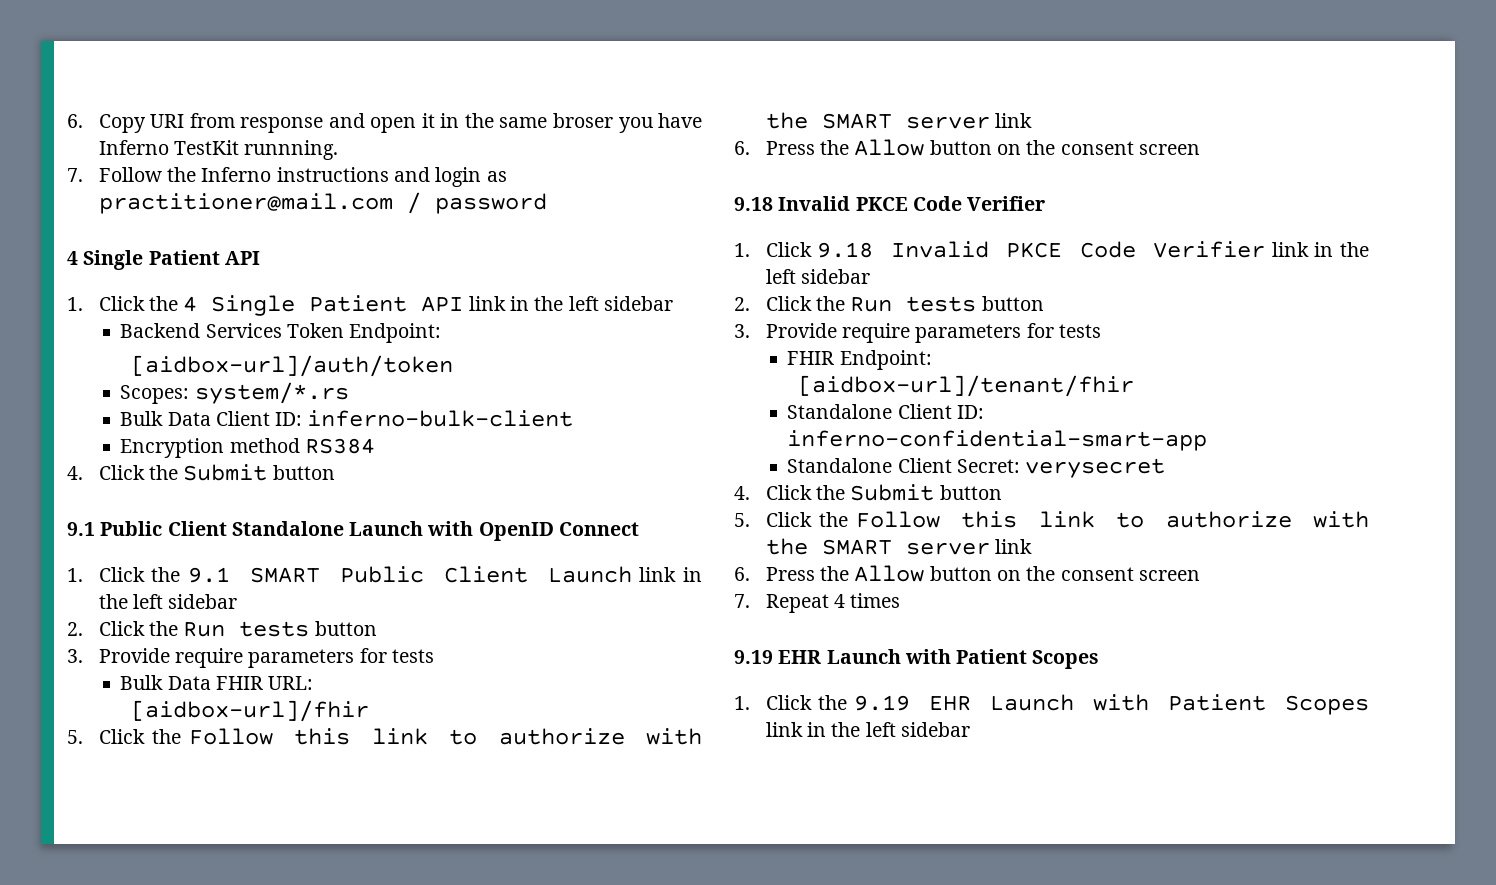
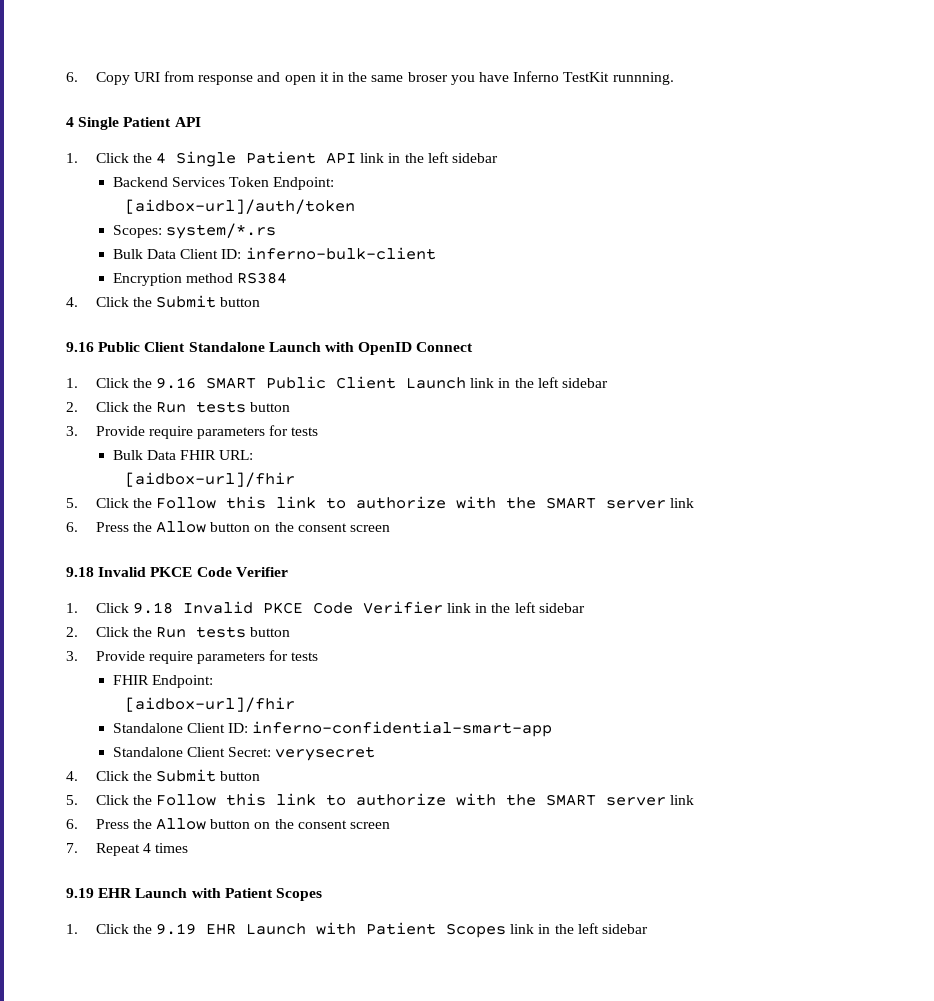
- 7. Follow the Inferno instructions and login as practitioner@mail.com / password
- 9.1 Public Client Standalone Launch with OpenID Connect
+ 9.16 Public Client Standalone Launch with OpenID Connect
- 1. Click the 9.1 SMART Public Client Launch link in the left sidebar
+ 1. Click the 9.16 SMART Public Client Launch link in the left sidebar
  FHIR Endpoint:
- [aidbox-url]/tenant/fhir
+ [aidbox-url]/fhir

